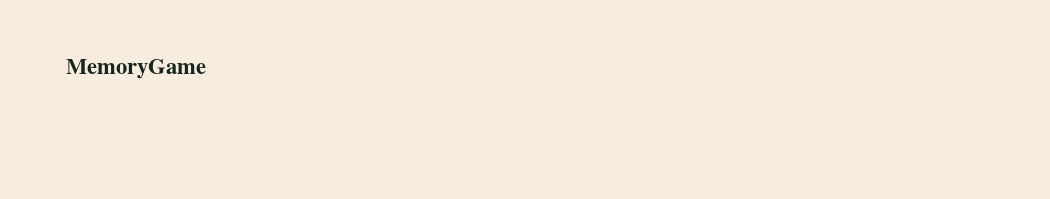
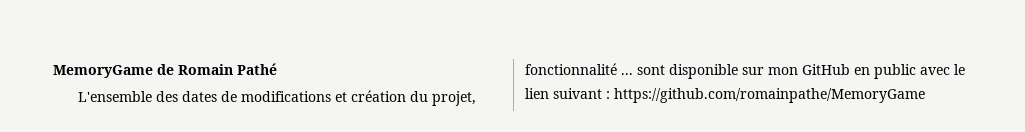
- MemoryGame
+ MemoryGame de Romain Pathé
+ L'ensemble des dates de modifications et création du projet, fonctionnalité ... sont disponible sur mon GitHub en public avec le lien suivant : https://github.com/romainpathe/MemoryGame

